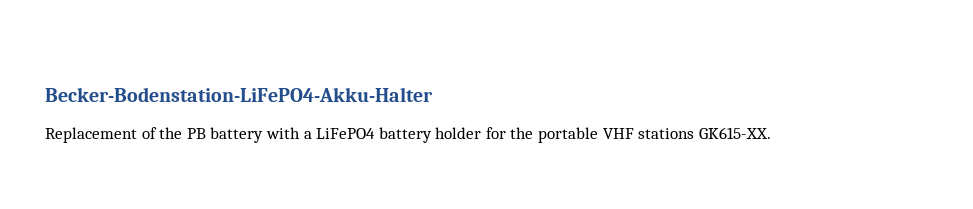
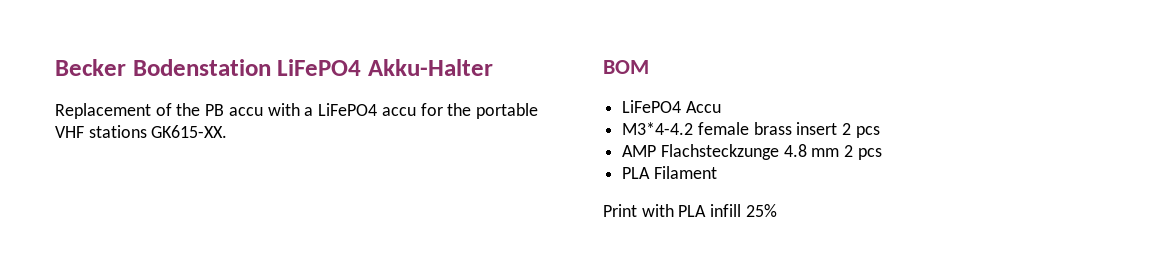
- Becker-Bodenstation-LiFePO4-Akku-Halter
+ Becker Bodenstation LiFePO4 Akku-Halter
- Replacement of the PB battery with a LiFePO4 battery holder for the portable VHF stations GK615-XX.
+ Replacement of the PB accu with a LiFePO4 accu for the portable VHF stations GK615-XX.
+ BOM
+ LiFePO4 Accu
+ M3*4-4.2 female brass insert 2 pcs
+ AMP Flachsteckzunge 4.8 mm 2 pcs
+ PLA Filament
+ Print with PLA infill 25%

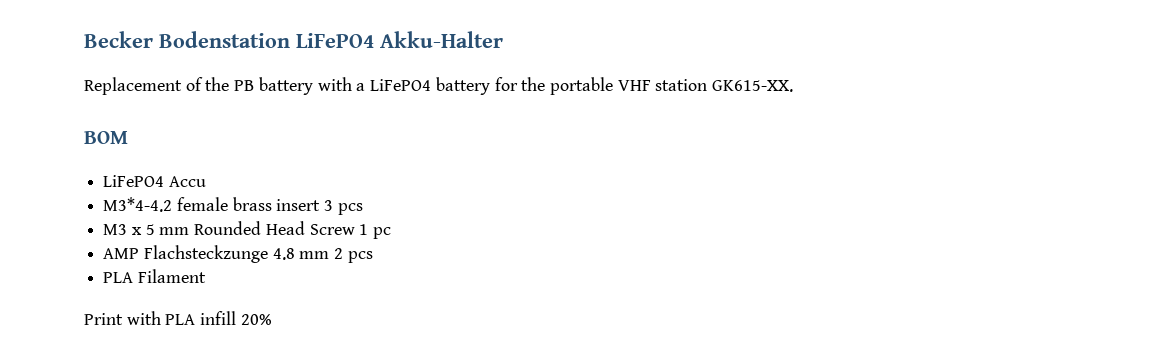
- Replacement of the PB accu with a LiFePO4 accu for the portable VHF stations GK615-XX.
+ Replacement of the PB battery with a LiFePO4 battery for the portable VHF station GK615-XX.
- M3*4-4.2 female brass insert 2 pcs
+ M3*4-4.2 female brass insert 3 pcs
+ M3 x 5 mm Rounded Head Screw 1 pc
- Print with PLA infill 25%
+ Print with PLA infill 20%

